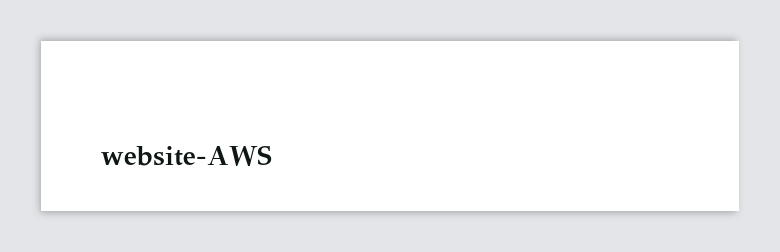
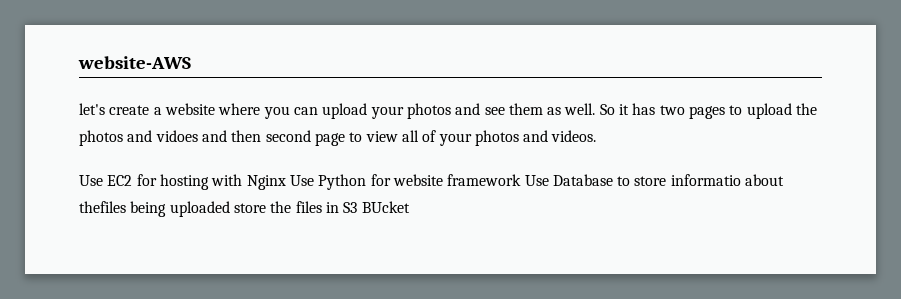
+ let's create a website where you can upload your photos and see them as well. So it has two pages to upload the photos and vidoes and then second page to view all of your photos and videos.
+ Use EC2 for hosting with Nginx Use Python for website framework Use Database to store informatio about thefiles being uploaded store the files in S3 BUcket

